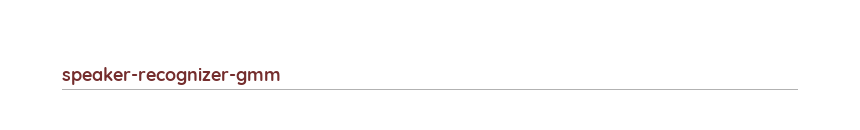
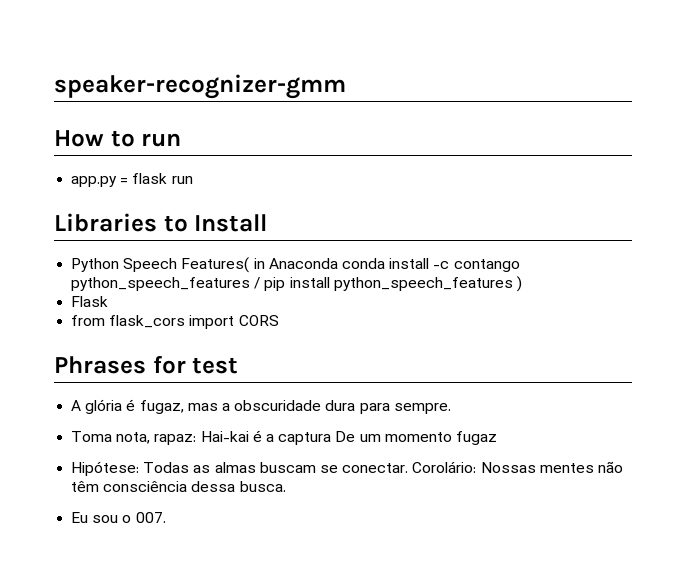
+ How to run
+ app.py = flask run
+ Libraries to Install
+ Python Speech Features( in Anaconda conda install -c contango python_speech_features / pip install python_speech_features )
+ Flask
+ from flask_cors import CORS
+ Phrases for test
+ A glória é fugaz, mas a obscuridade dura para sempre.
+ Toma nota, rapaz: Hai-kai é a captura De um momento fugaz
+ Hipótese: Todas as almas buscam se conectar. Corolário: Nossas mentes não têm consciência dessa busca.
+ Eu sou o 007.

